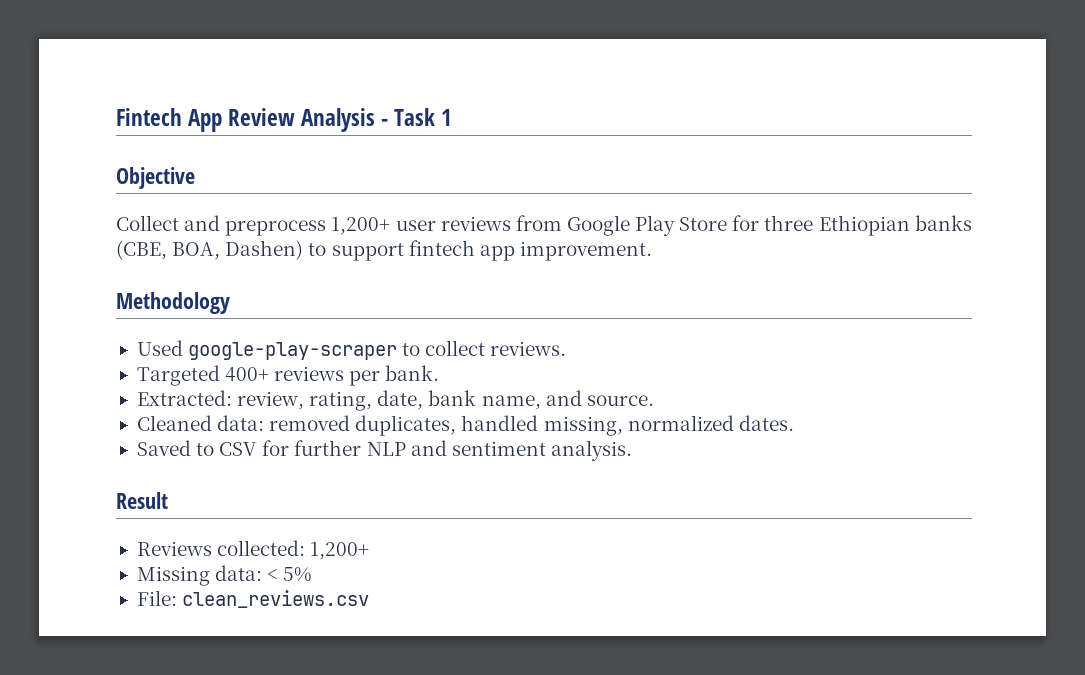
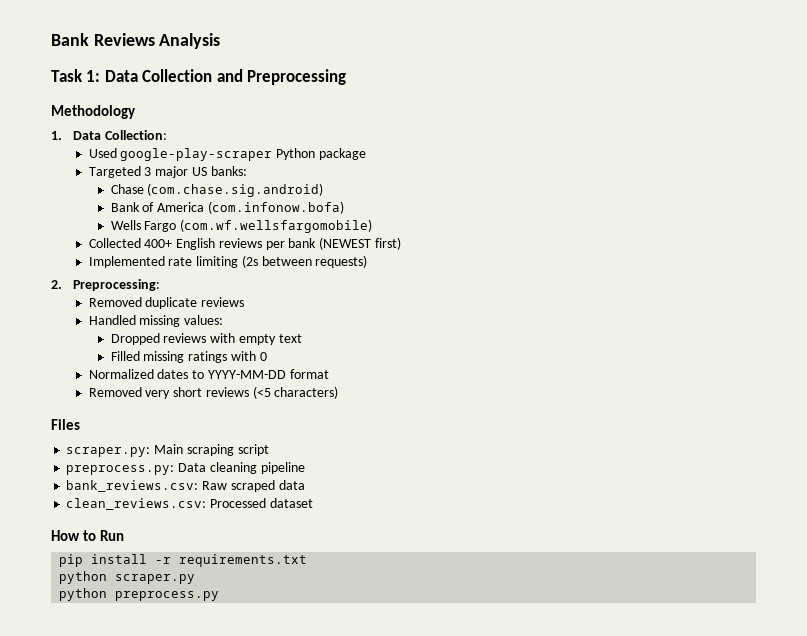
- Fintech App Review Analysis - Task 1
- Objective
- Collect and preprocess 1,200+ user reviews from Google Play Store for three Ethiopian banks (CBE, BOA, Dashen) to support fintech app improvement.
+ Bank Reviews Analysis
+ Task 1: Data Collection and Preprocessing
  Methodology
- Used google-play-scraper to collect reviews.
- Targeted 400+ reviews per bank.
- Extracted: review, rating, date, bank name, and source.
- Cleaned data: removed duplicates, handled missing, normalized dates.
- Saved to CSV for further NLP and sentiment analysis.
- Result
- Reviews collected: 1,200+
- Missing data: < 5%
- File: clean_reviews.csv
+ 1. Data Collection:
+ Used google-play-scraper Python package
+ Targeted 3 major US banks:
+ Chase (com.chase.sig.android)
+ Bank of America (com.infonow.bofa)
+ Wells Fargo (com.wf.wellsfargomobile)
+ Collected 400+ English reviews per bank (NEWEST first)
+ Implemented rate limiting (2s between requests)
+ 2. Preprocessing:
+ Removed duplicate reviews
+ Handled missing values:
+ Dropped reviews with empty text
+ Filled missing ratings with 0
+ Normalized dates to YYYY-MM-DD format
+ Removed very short reviews (<5 characters)
+ Files
+ scraper.py: Main scraping script
+ preprocess.py: Data cleaning pipeline
+ bank_reviews.csv: Raw scraped data
+ clean_reviews.csv: Processed dataset
+ How to Run
+ pip install -r requirements.txt
+ python scraper.py
+ python preprocess.py

